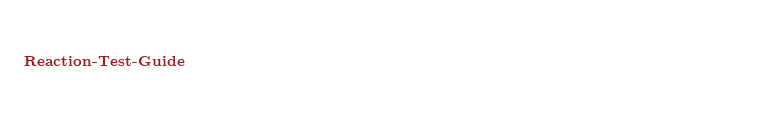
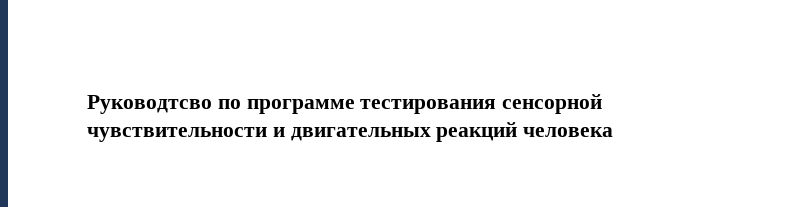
- Reaction-Test-Guide
+ Руководтсво по программе тестирования сенсорной чувствительности и двигательных реакций человека

